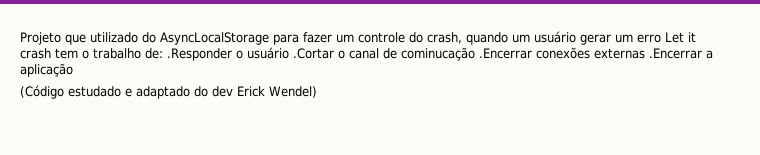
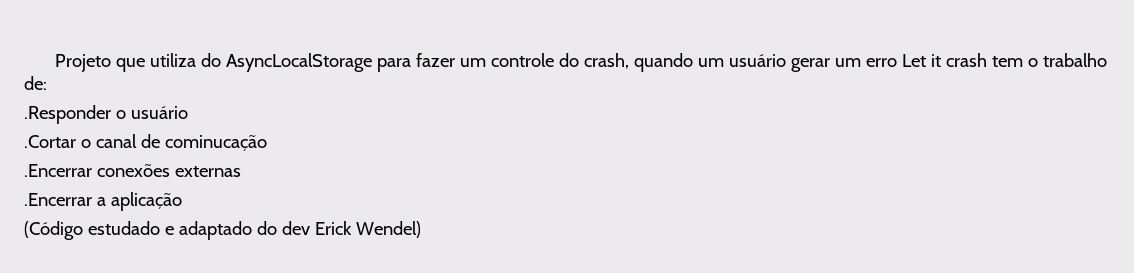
- Projeto que utilizado do AsyncLocalStorage para fazer um controle do crash, quando um usuário gerar um erro Let it crash tem o trabalho de: .Responder o usuário .Cortar o canal de cominucação .Encerrar conexões externas .Encerrar a aplicação
+ Projeto que utiliza do AsyncLocalStorage para fazer um controle do crash, quando um usuário gerar um erro Let it crash tem o trabalho de:
+ .Responder o usuário
+ .Cortar o canal de cominucação
+ .Encerrar conexões externas
+ .Encerrar a aplicação

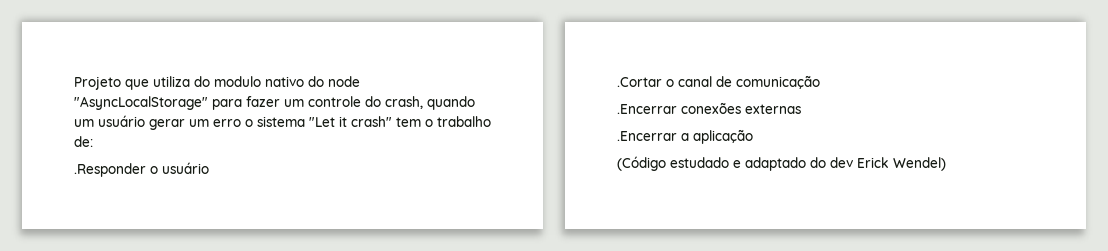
- Projeto que utiliza do AsyncLocalStorage para fazer um controle do crash, quando um usuário gerar um erro Let it crash tem o trabalho de:
+ Projeto que utiliza do modulo nativo do node "AsyncLocalStorage" para fazer um controle do crash, quando um usuário gerar um erro o sistema "Let it crash" tem o trabalho de:
- .Cortar o canal de cominucação
+ .Cortar o canal de comunicação

